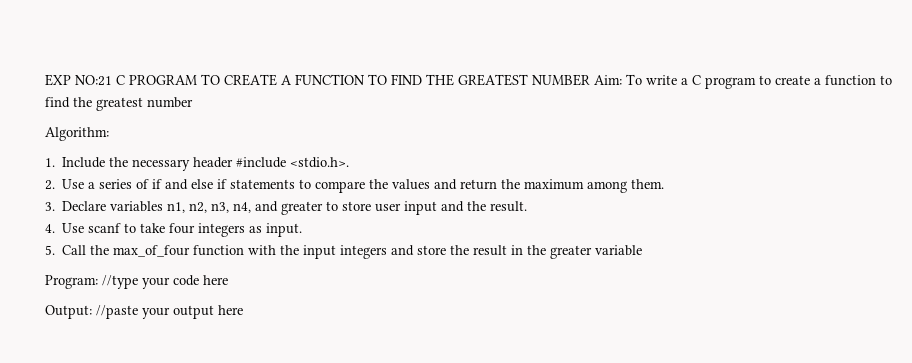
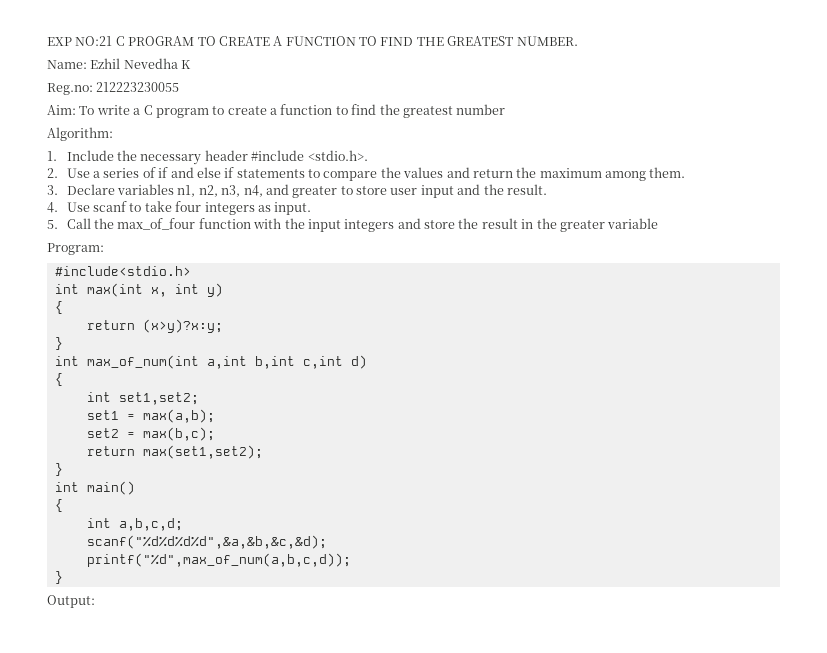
- EXP NO:21 C PROGRAM TO CREATE A FUNCTION TO FIND THE GREATEST NUMBER Aim: To write a C program to create a function to find the greatest number
+ EXP NO:21 C PROGRAM TO CREATE A FUNCTION TO FIND THE GREATEST NUMBER.
+ Name: Ezhil Nevedha K
+ Reg.no: 212223230055
+ Aim: To write a C program to create a function to find the greatest number
- Program: //type your code here
- Output: //paste your output here
+ Program:
+ #include<stdio.h>
+ int max(int x, int y)
+ {
+ return (x>y)?x:y;
+ }
+ int max_of_num(int a,int b,int c,int d)
+ {
+ int set1,set2;
+ set1 = max(a,b);
+ set2 = max(b,c);
+ return max(set1,set2);
+ }
+ int main()
+ {
+ int a,b,c,d;
+ scanf("%d%d%d%d",&a,&b,&c,&d);
+ printf("%d",max_of_num(a,b,c,d));
+ }
+ Output:

